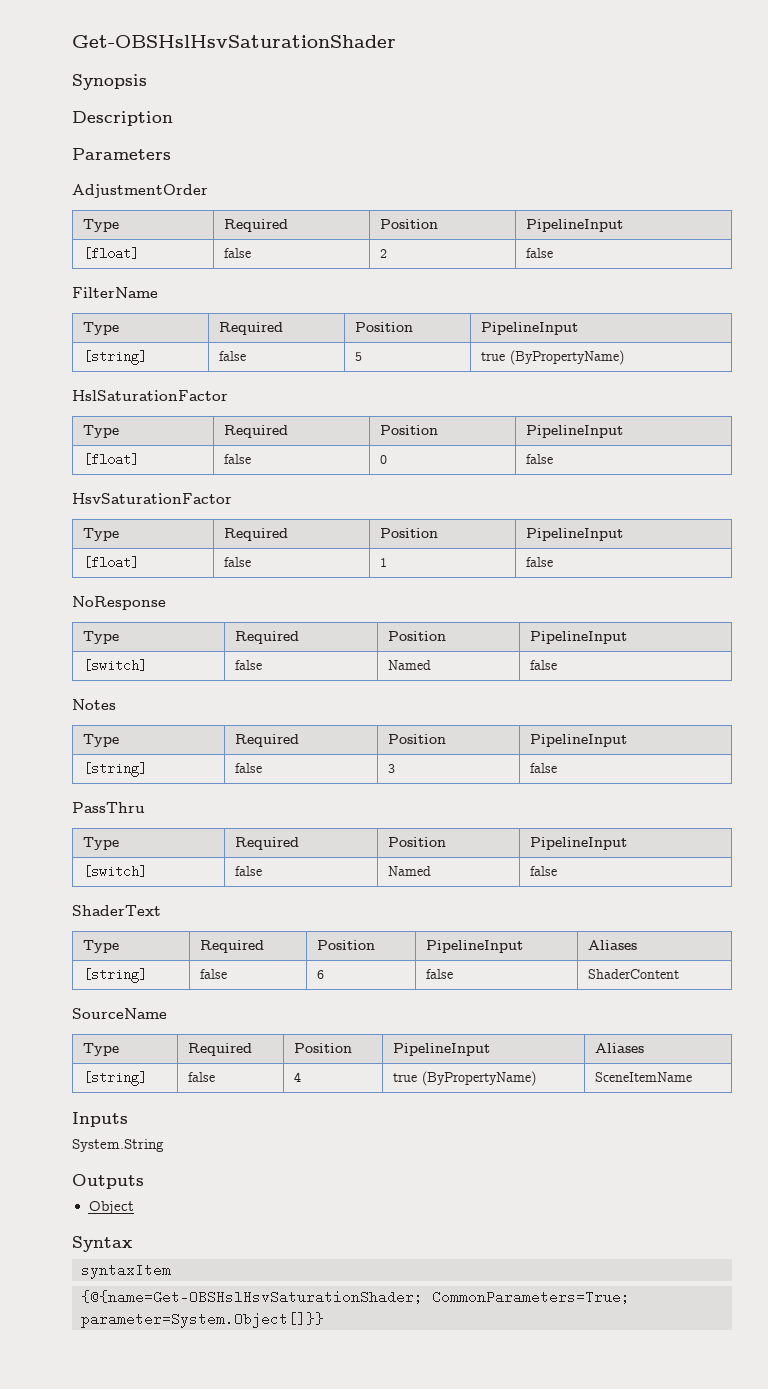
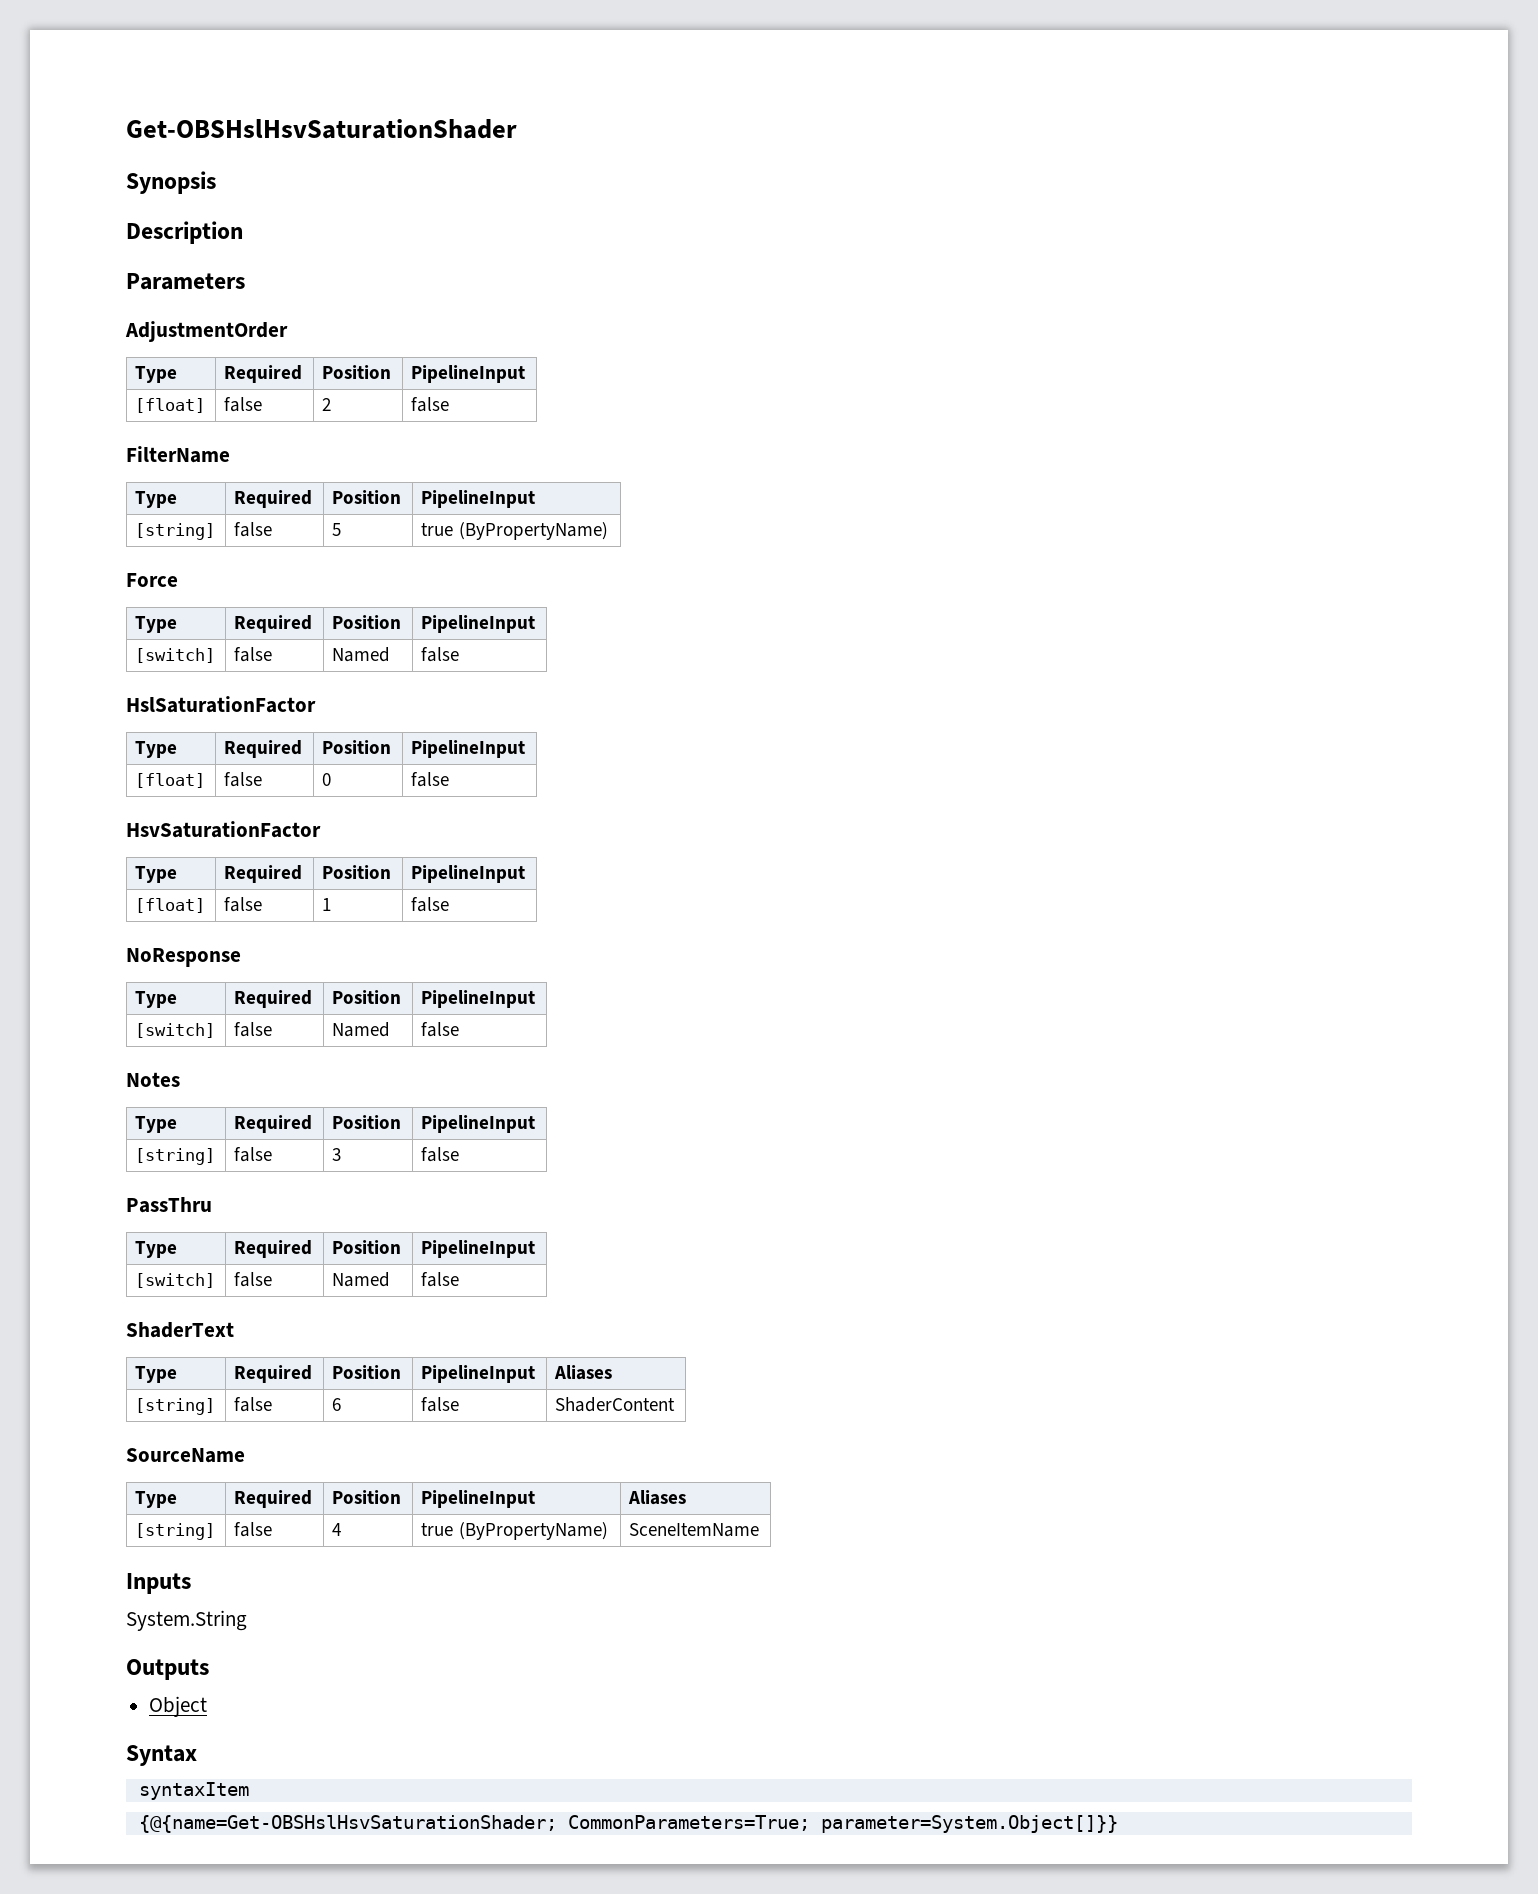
+ Force
+ Type | Required | Position | PipelineInput
+ [switch] | false | Named | false

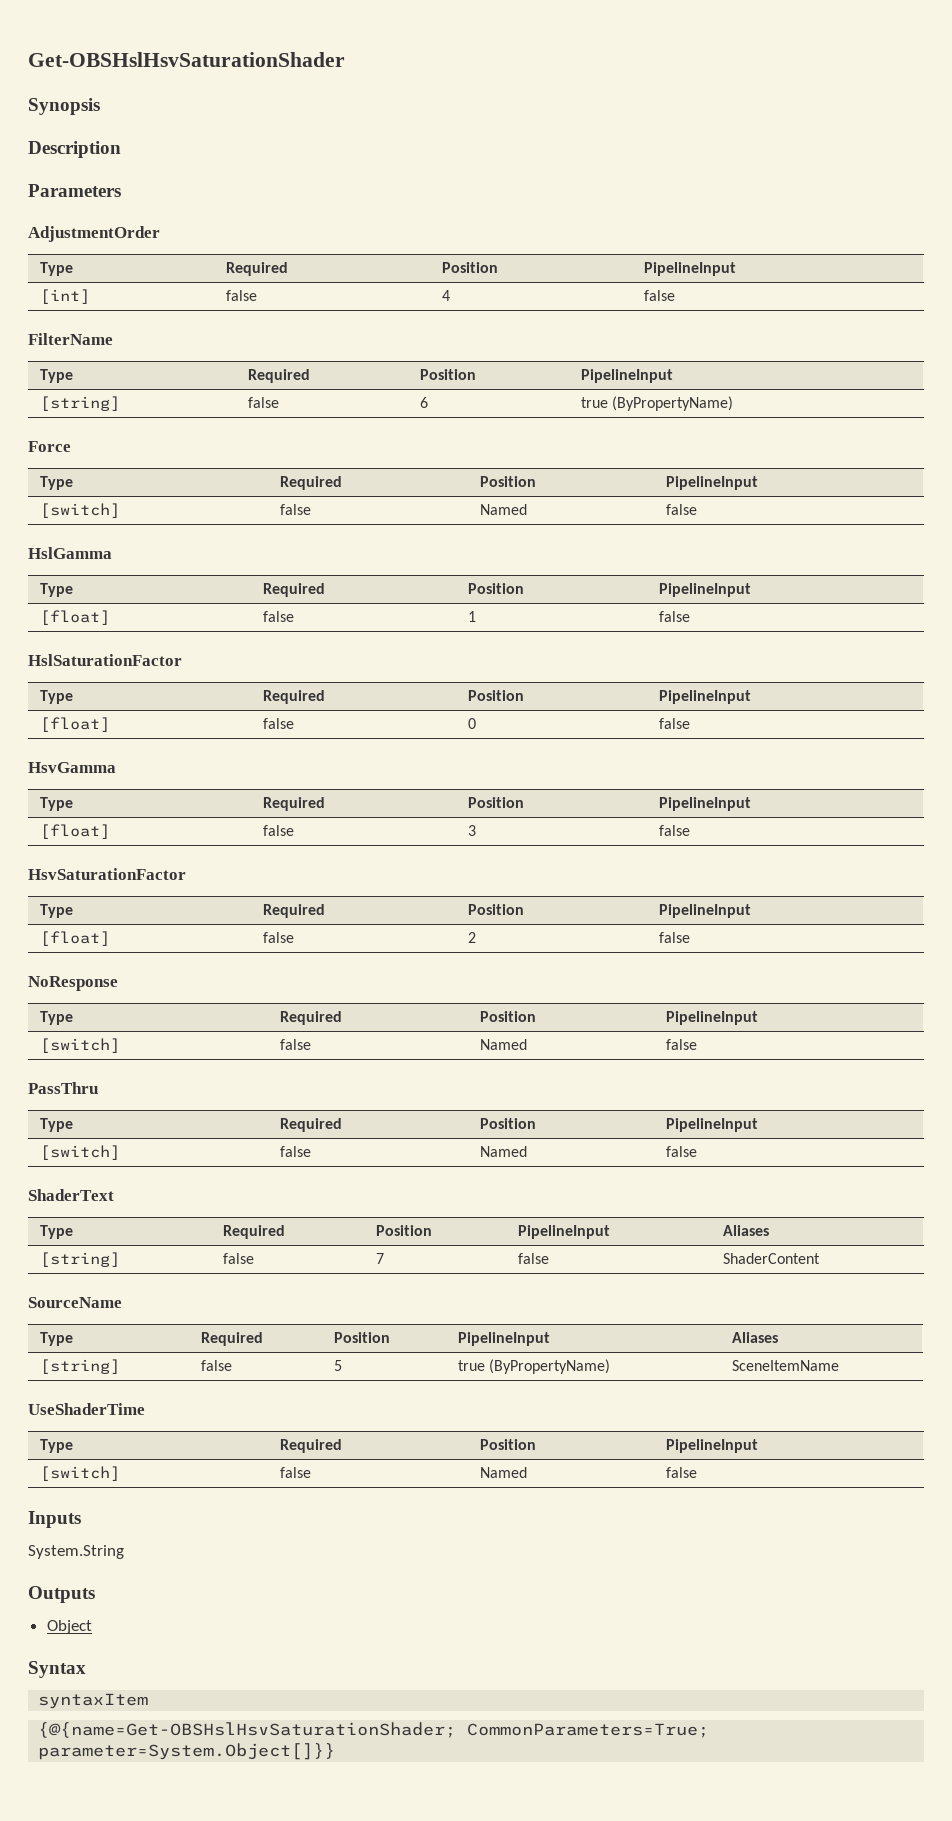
- [float] | false | 2 | false
+ [int] | false | 4 | false
- [string] | false | 5 | true (ByPropertyName)
+ [string] | false | 6 | true (ByPropertyName)
+ HslGamma
+ Type | Required | Position | PipelineInput
+ [float] | false | 1 | false
+ HsvGamma
+ Type | Required | Position | PipelineInput
+ [float] | false | 3 | false
- [float] | false | 1 | false
+ [float] | false | 2 | false
- Notes
- Type | Required | Position | PipelineInput
- [string] | false | 3 | false
- [string] | false | 6 | false | ShaderContent
+ [string] | false | 7 | false | ShaderContent
- [string] | false | 4 | true (ByPropertyName) | SceneItemName
+ [string] | false | 5 | true (ByPropertyName) | SceneItemName
+ UseShaderTime
+ Type | Required | Position | PipelineInput
+ [switch] | false | Named | false

